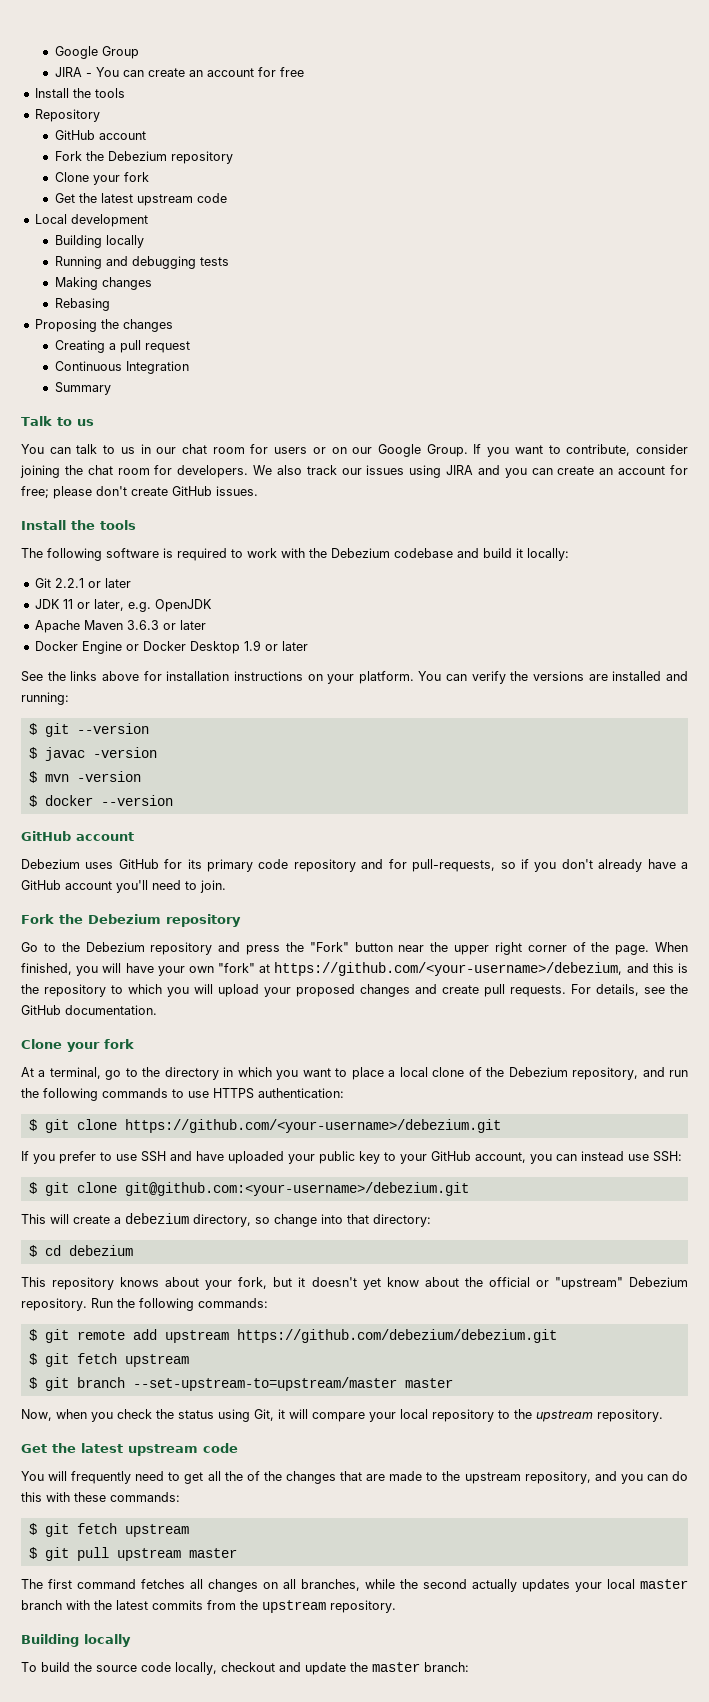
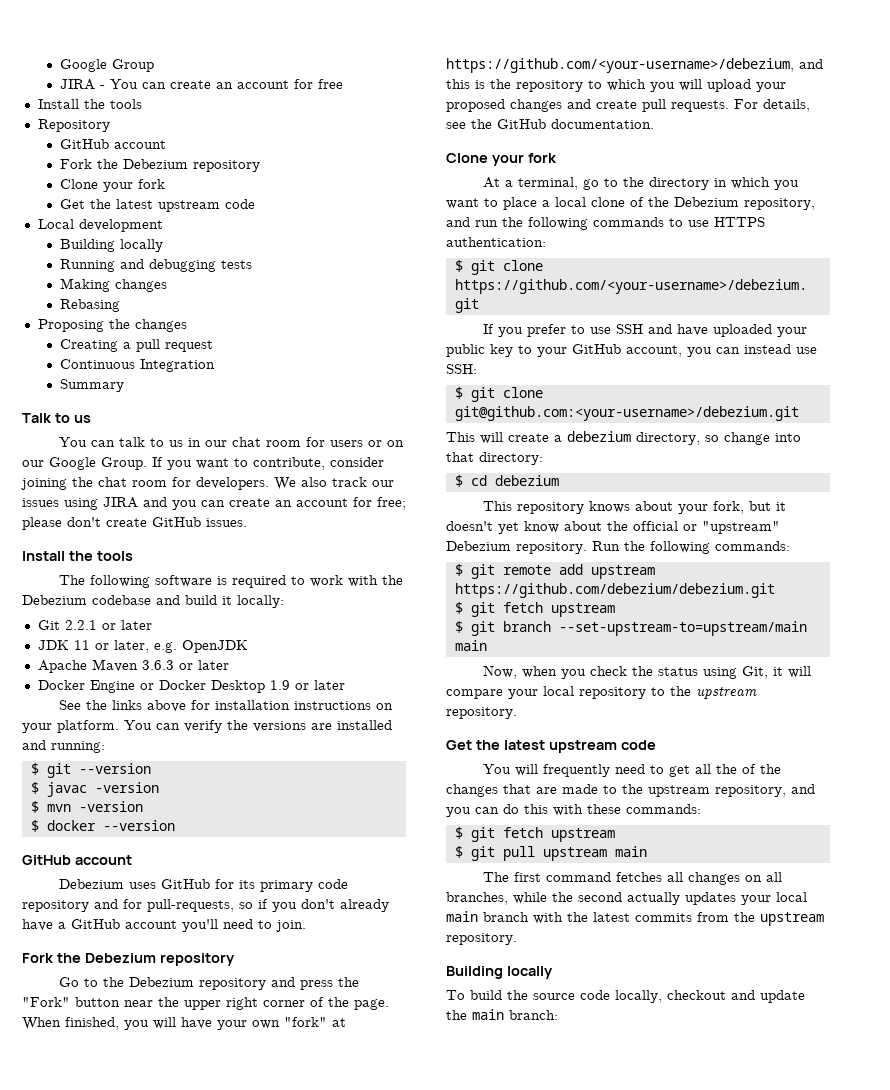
- $ git branch --set-upstream-to=upstream/master master
+ $ git branch --set-upstream-to=upstream/main main
- $ git pull upstream master
+ $ git pull upstream main
- The first command fetches all changes on all branches, while the second actually updates your local master branch with the latest commits from the upstream repository.
+ The first command fetches all changes on all branches, while the second actually updates your local main branch with the latest commits from the upstream repository.
- To build the source code locally, checkout and update the master branch:
+ To build the source code locally, checkout and update the main branch:

